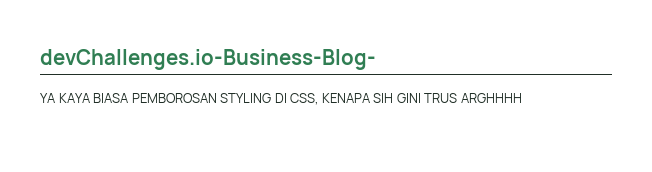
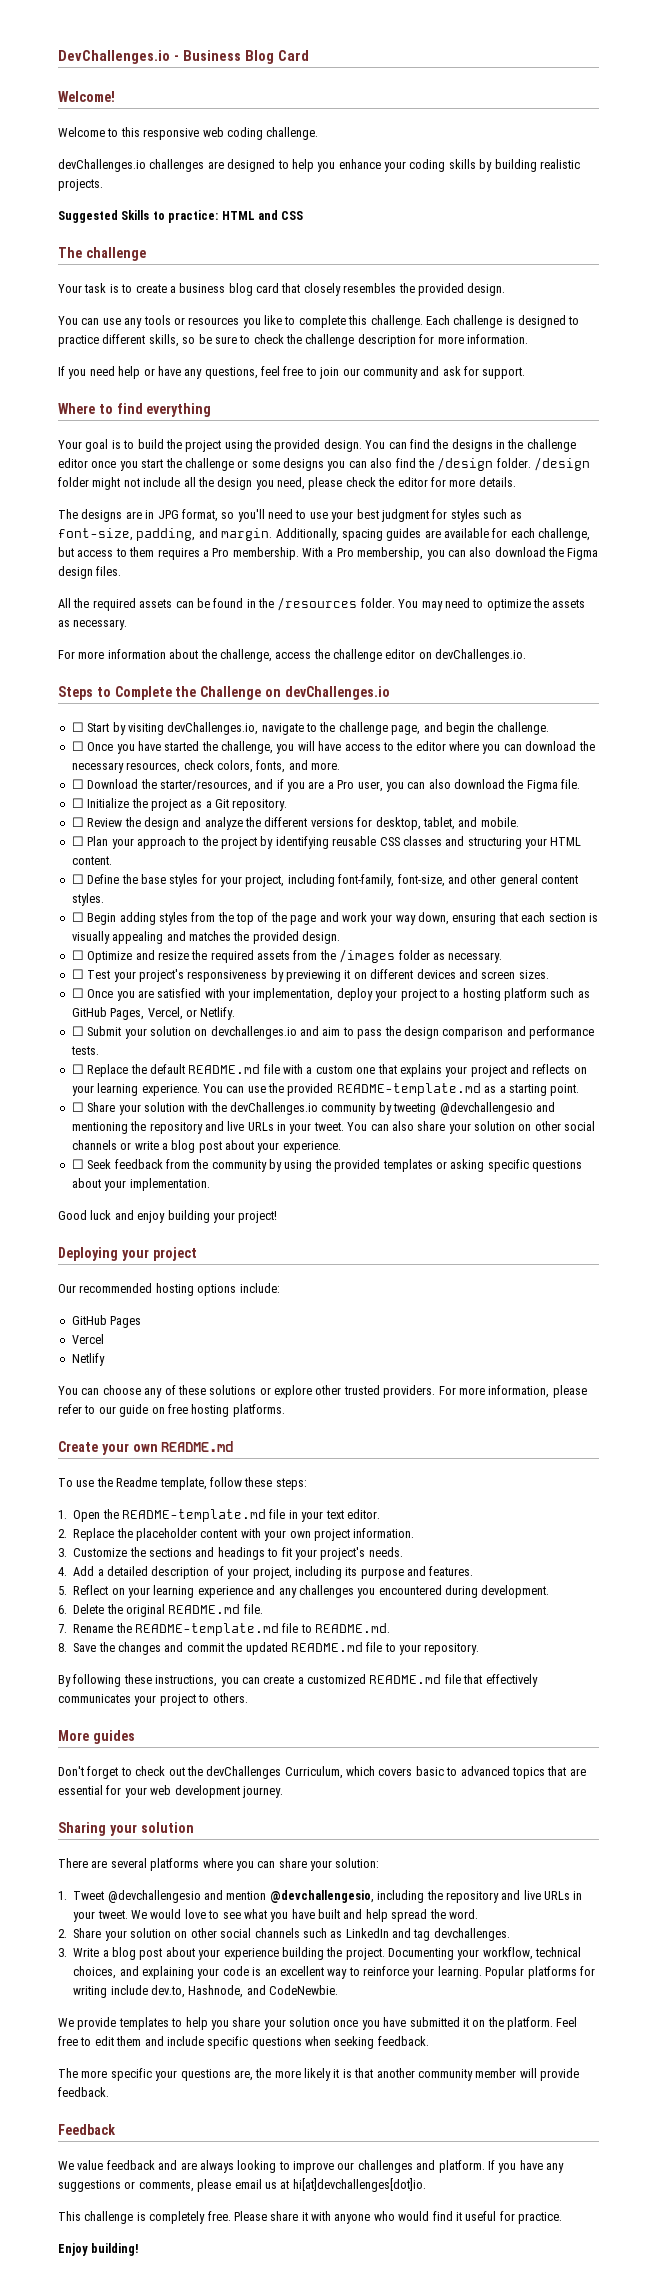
- devChallenges.io-Business-Blog-
- YA KAYA BIASA PEMBOROSAN STYLING DI CSS, KENAPA SIH GINI TRUS ARGHHHH
+ DevChallenges.io - Business Blog Card
+ Welcome!
+ Welcome to this responsive web coding challenge.
+ devChallenges.io challenges are designed to help you enhance your coding skills by building realistic projects.
+ Suggested Skills to practice: HTML and CSS
+ The challenge
+ Your task is to create a business blog card that closely resembles the provided design.
+ You can use any tools or resources you like to complete this challenge. Each challenge is designed to practice different skills, so be sure to check the challenge description for more information.
+ If you need help or have any questions, feel free to join our community and ask for support.
+ Where to find everything
+ Your goal is to build the project using the provided design. You can find the designs in the challenge editor once you start the challenge or some designs you can also find the /design folder. /design folder might not include all the design you need, please check the editor for more details.
+ The designs are in JPG format, so you'll need to use your best judgment for styles such as font-size, padding, and margin. Additionally, spacing guides are available for each challenge, but access to them requires a Pro membership. With a Pro membership, you can also download the Figma design files.
+ All the required assets can be found in the /resources folder. You may need to optimize the assets as necessary.
+ For more information about the challenge, access the challenge editor on devChallenges.io.
+ Steps to Complete the Challenge on devChallenges.io
+ ☐ Start by visiting devChallenges.io, navigate to the challenge page, and begin the challenge.
+ ☐ Once you have started the challenge, you will have access to the editor where you can download the necessary resources, check colors, fonts, and more.
+ ☐ Download the starter/resources, and if you are a Pro user, you can also download the Figma file.
+ ☐ Initialize the project as a Git repository.
+ ☐ Review the design and analyze the different versions for desktop, tablet, and mobile.
+ ☐ Plan your approach to the project by identifying reusable CSS classes and structuring your HTML content.
+ ☐ Define the base styles for your project, including font-family, font-size, and other general content styles.
+ ☐ Begin adding styles from the top of the page and work your way down, ensuring that each section is visually appealing and matches the provided design.
+ ☐ Optimize and resize the required assets from the /images folder as necessary.
+ ☐ Test your project's responsiveness by previewing it on different devices and screen sizes.
+ ☐ Once you are satisfied with your implementation, deploy your project to a hosting platform such as GitHub Pages, Vercel, or Netlify.
+ ☐ Submit your solution on devchallenges.io and aim to pass the design comparison and performance tests.
+ ☐ Replace the default README.md file with a custom one that explains your project and reflects on your learning experience. You can use the provided README-template.md as a starting point.
+ ☐ Share your solution with the devChallenges.io community by tweeting @devchallengesio and mentioning the repository and live URLs in your tweet. You can also share your solution on other social channels or write a blog post about your experience.
+ ☐ Seek feedback from the community by using the provided templates or asking specific questions about your implementation.
+ Good luck and enjoy building your project!
+ Deploying your project
+ Our recommended hosting options include:
+ GitHub Pages
+ Vercel
+ Netlify
+ You can choose any of these solutions or explore other trusted providers. For more information, please refer to our guide on free hosting platforms.
+ Create your own README.md
+ To use the Readme template, follow these steps:
+ 1. Open the README-template.md file in your text editor.
+ 2. Replace the placeholder content with your own project information.
+ 3. Customize the sections and headings to fit your project's needs.
+ 4. Add a detailed description of your project, including its purpose and features.
+ 5. Reflect on your learning experience and any challenges you encountered during development.
+ 6. Delete the original README.md file.
+ 7. Rename the README-template.md file to README.md.
+ 8. Save the changes and commit the updated README.md file to your repository.
+ By following these instructions, you can create a customized README.md file that effectively communicates your project to others.
+ More guides
+ Don't forget to check out the devChallenges Curriculum, which covers basic to advanced topics that are essential for your web development journey.
+ Sharing your solution
+ There are several platforms where you can share your solution:
+ 1. Tweet @devchallengesio and mention @devchallengesio, including the repository and live URLs in your tweet. We would love to see what you have built and help spread the word.
+ 2. Share your solution on other social channels such as LinkedIn and tag devchallenges.
+ 3. Write a blog post about your experience building the project. Documenting your workflow, technical choices, and explaining your code is an excellent way to reinforce your learning. Popular platforms for writing include dev.to, Hashnode, and CodeNewbie.
+ We provide templates to help you share your solution once you have submitted it on the platform. Feel free to edit them and include specific questions when seeking feedback.
+ The more specific your questions are, the more likely it is that another community member will provide feedback.
+ Feedback
+ We value feedback and are always looking to improve our challenges and platform. If you have any suggestions or comments, please email us at hi[at]devchallenges[dot]io.
+ This challenge is completely free. Please share it with anyone who would find it useful for practice.
+ Enjoy building!

